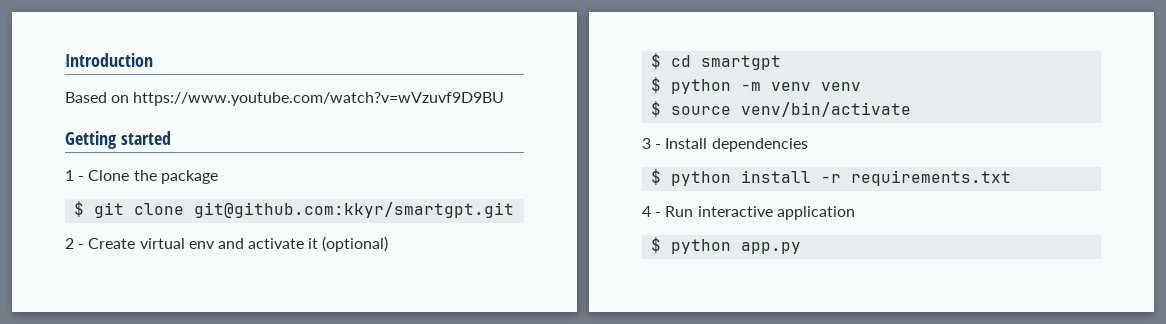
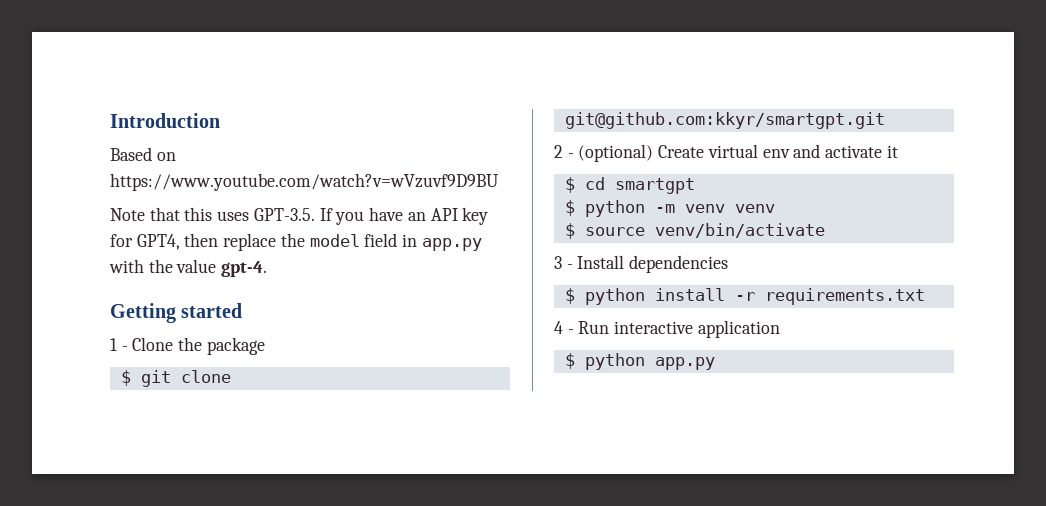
+ Note that this uses GPT-3.5. If you have an API key for GPT4, then replace the model field in app.py with the value gpt-4.
- 2 - Create virtual env and activate it (optional)
+ 2 - (optional) Create virtual env and activate it

